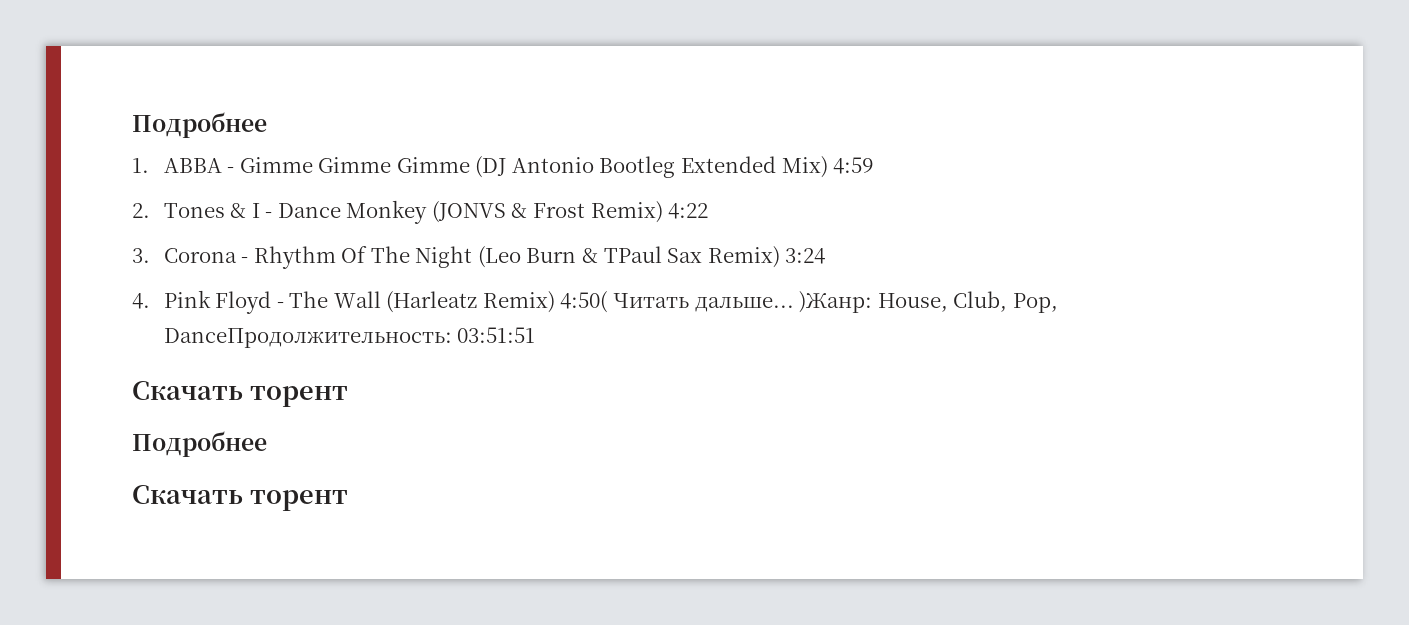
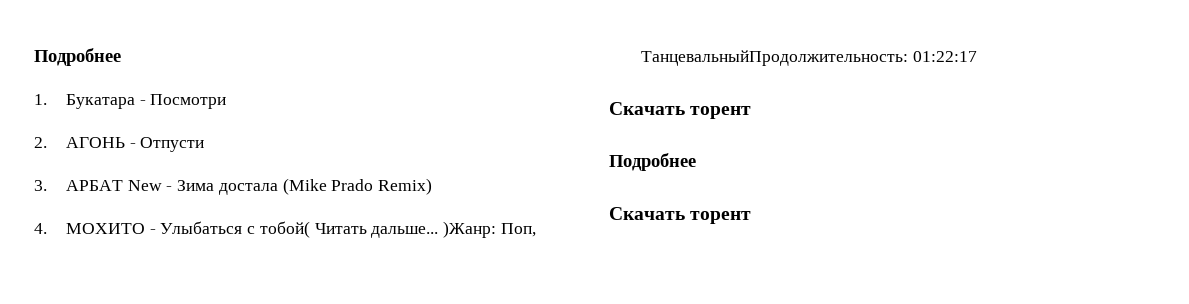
- 1. ABBA - Gimme Gimme Gimme (DJ Antonio Bootleg Extended Mix) 4:59
- 2. Tones & I - Dance Monkey (JONVS & Frost Remix) 4:22
- 3. Corona - Rhythm Of The Night (Leo Burn & TPaul Sax Remix) 3:24
+ 1. Букатара - Посмотри
+ 2. АГОНЬ - Отпусти
+ 3. АРБАТ New - Зима достала (Mike Prado Remix)
- 4. Pink Floyd - The Wall (Harleatz Remix) 4:50( Читать дальше... )Жанр: House, Club, Pop, DanceПродолжительность: 03:51:51
+ 4. МОХИТО - Улыбаться с тобой( Читать дальше... )Жанр: Поп, ТанцевальныйПродолжительность: 01:22:17

